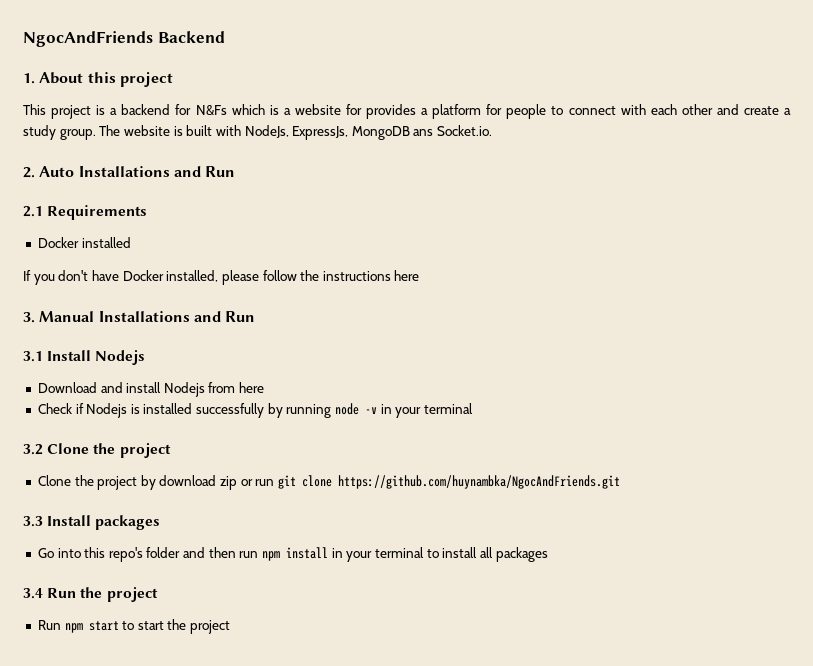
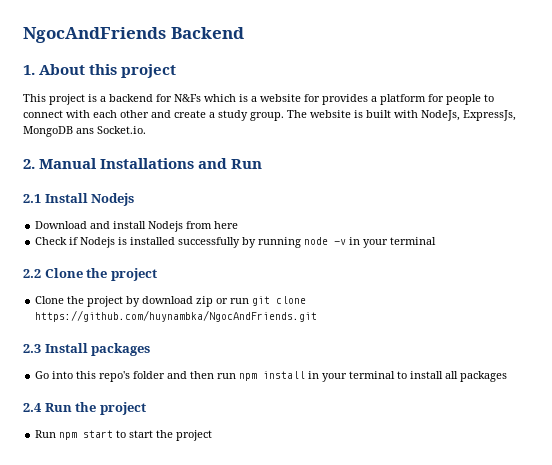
- 2. Auto Installations and Run
+ 2. Manual Installations and Run
- 2.1 Requirements
- Docker installed
- If you don't have Docker installed, please follow the instructions here
- 3. Manual Installations and Run
- 3.1 Install Nodejs
+ 2.1 Install Nodejs
- 3.2 Clone the project
+ 2.2 Clone the project
- 3.3 Install packages
+ 2.3 Install packages
- 3.4 Run the project
+ 2.4 Run the project

